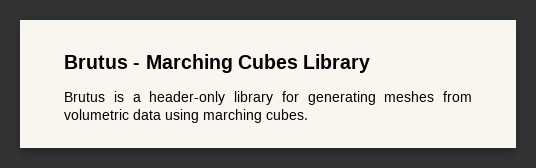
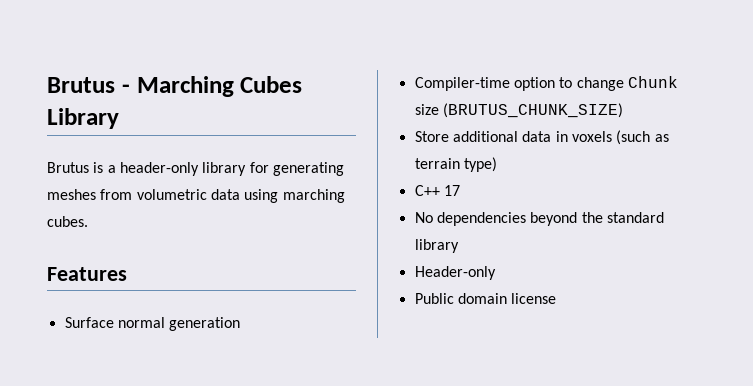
+ Features
+ Surface normal generation
+ Compiler-time option to change Chunk size (BRUTUS_CHUNK_SIZE)
+ Store additional data in voxels (such as terrain type)
+ C++ 17
+ No dependencies beyond the standard library
+ Header-only
+ Public domain license

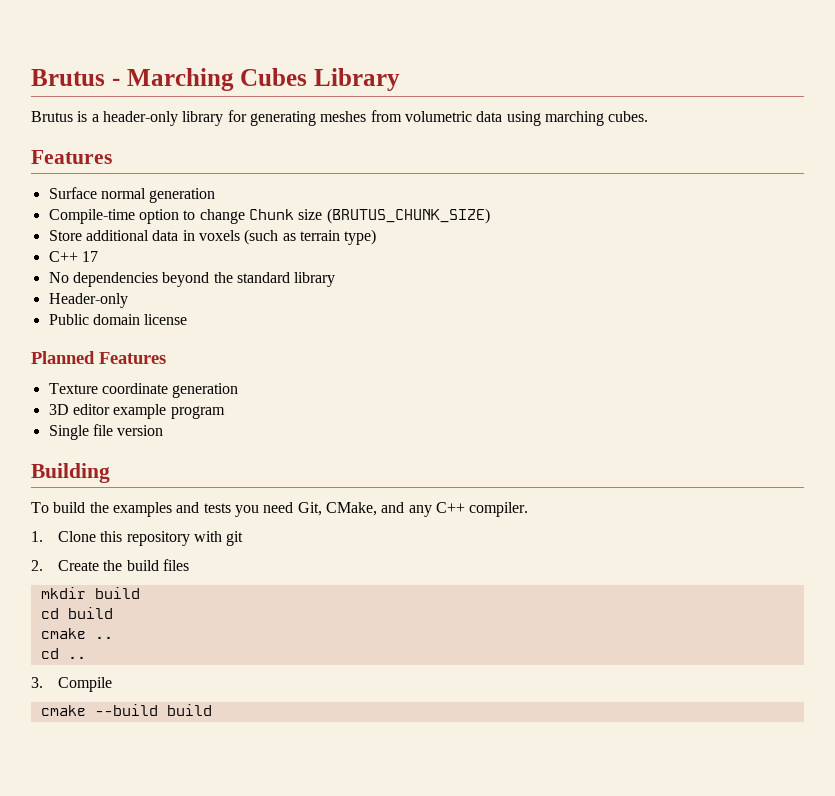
- Compiler-time option to change Chunk size (BRUTUS_CHUNK_SIZE)
+ Compile-time option to change Chunk size (BRUTUS_CHUNK_SIZE)
+ Planned Features
+ Texture coordinate generation
+ 3D editor example program
+ Single file version
+ Building
+ To build the examples and tests you need Git, CMake, and any C++ compiler.
+ 1. Clone this repository with git
+ 2. Create the build files
+ mkdir build
+ cd build
+ cmake ..
+ cd ..
+ 3. Compile
+ cmake --build build

